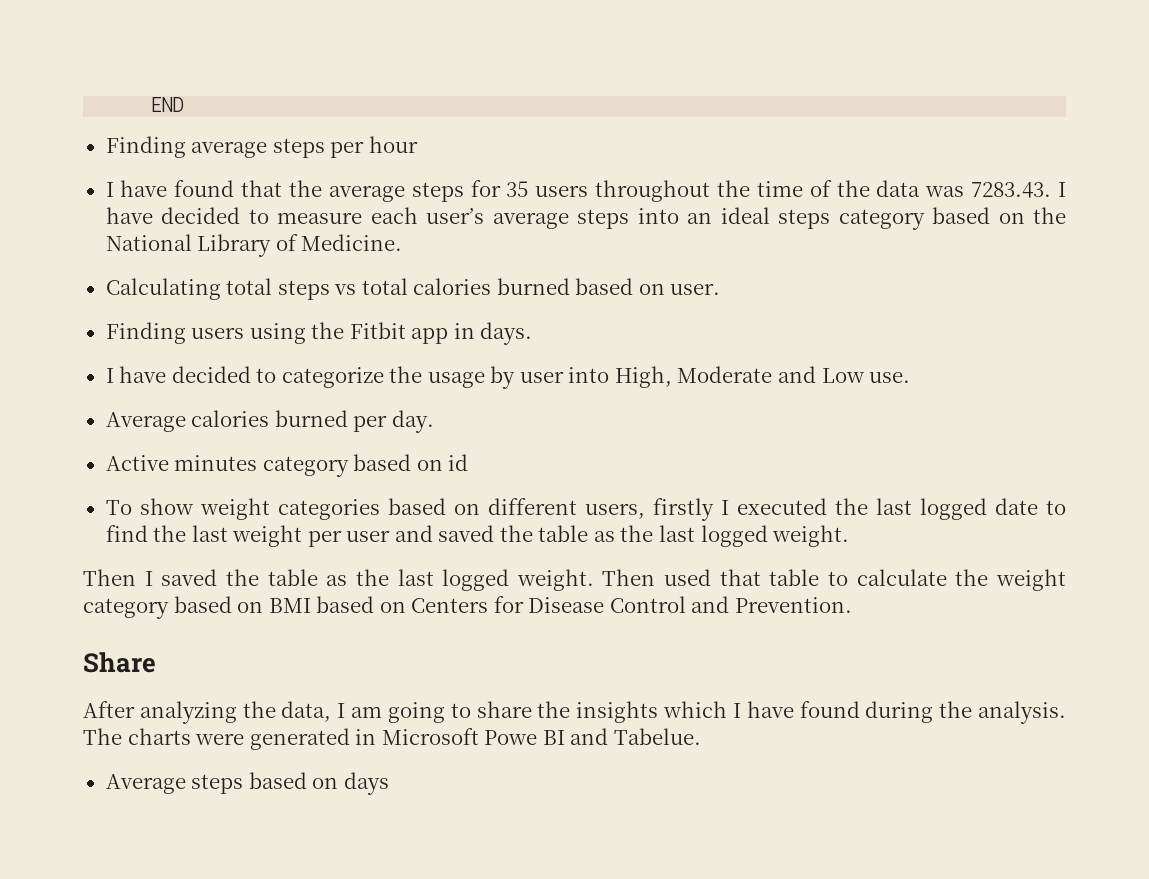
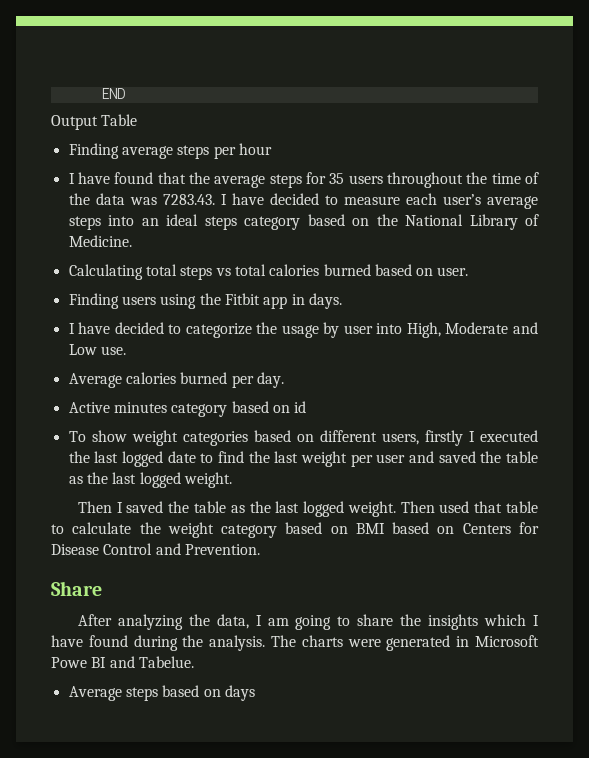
+ Output Table

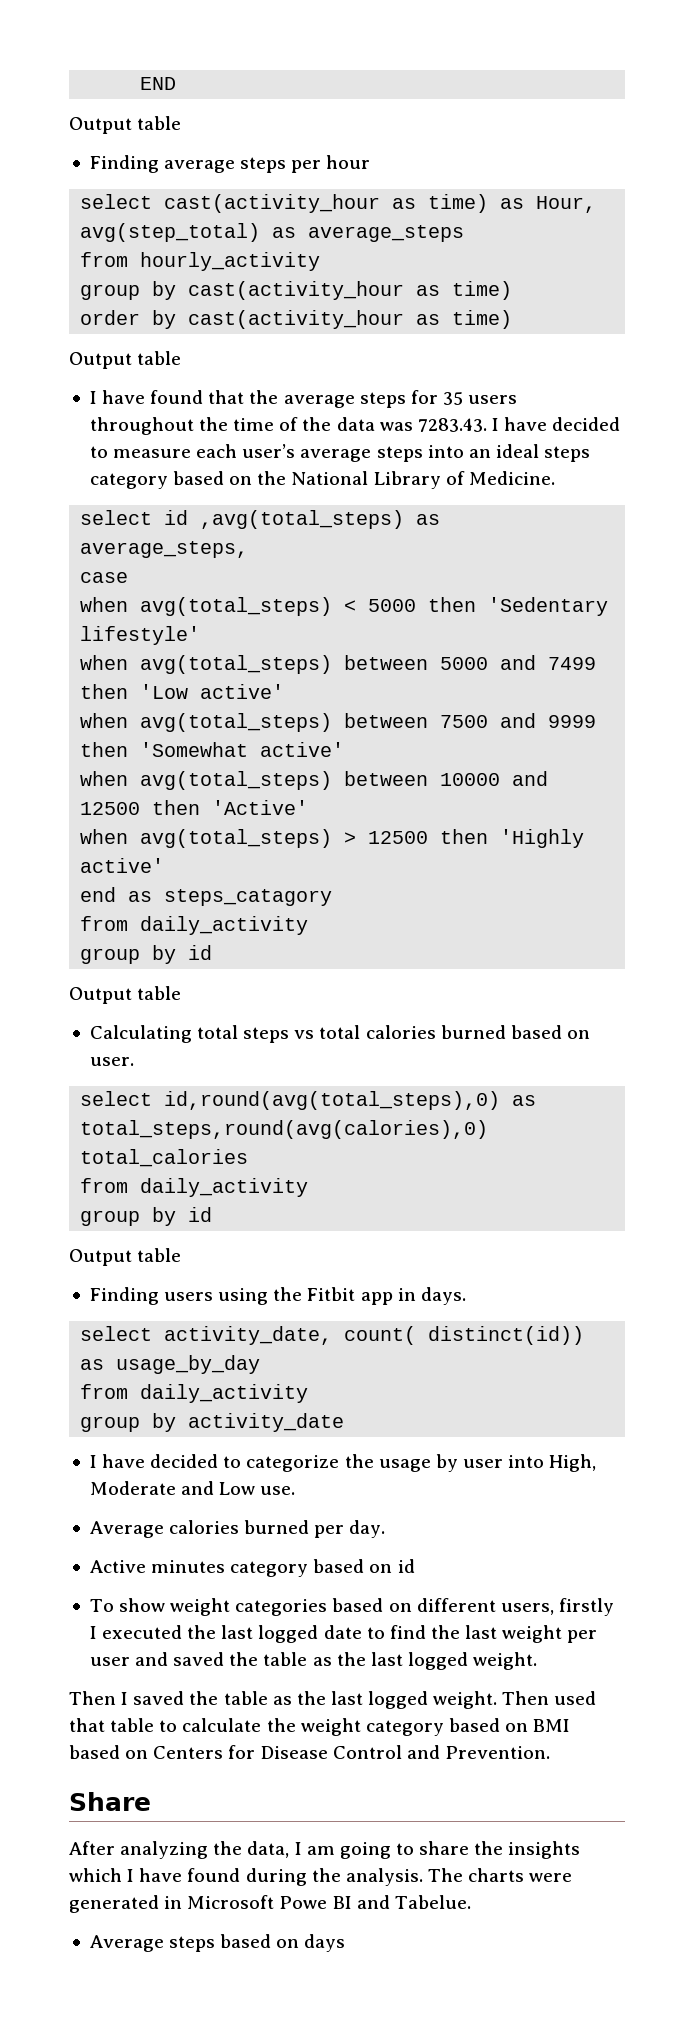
  END
- Output Table
+ Output table
+ select cast(activity_hour as time) as Hour, avg(step_total) as average_steps
+ from hourly_activity
+ group by cast(activity_hour as time)
+ order by cast(activity_hour as time)
+ Output table
+ select id ,avg(total_steps) as average_steps,
+ case
+ when avg(total_steps) < 5000 then 'Sedentary lifestyle'
+ when avg(total_steps) between 5000 and 7499 then 'Low active'
+ when avg(total_steps) between 7500 and 9999 then 'Somewhat active'
+ when avg(total_steps) between 10000 and 12500 then 'Active'
+ when avg(total_steps) > 12500 then 'Highly active'
+ end as steps_catagory
+ from daily_activity
+ group by id
+ Output table
+ select id,round(avg(total_steps),0) as total_steps,round(avg(calories),0) total_calories
+ from daily_activity
+ group by id
+ Output table
+ select activity_date, count( distinct(id)) as usage_by_day
+ from daily_activity
+ group by activity_date

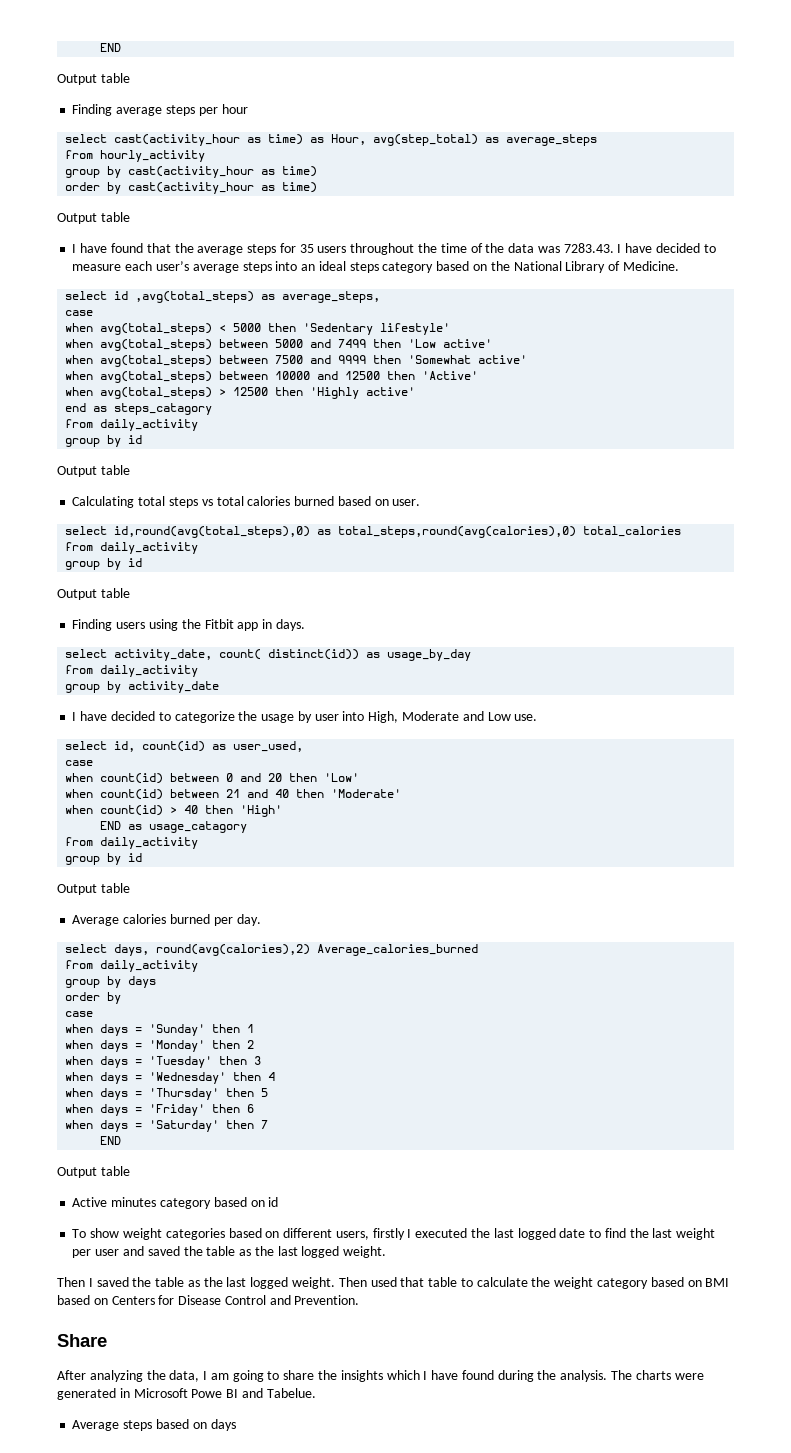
+ select id, count(id) as user_used,
+ case
+ when count(id) between 0 and 20 then 'Low'
+ when count(id) between 21 and 40 then 'Moderate'
+ when count(id) > 40 then 'High'
+ END as usage_catagory
+ from daily_activity
+ group by id
+ Output table
+ select days, round(avg(calories),2) Average_calories_burned
+ from daily_activity
+ group by days
+ order by
+ case
+ when days = 'Sunday' then 1
+ when days = 'Monday' then 2
+ when days = 'Tuesday' then 3
+ when days = 'Wednesday' then 4
+ when days = 'Thursday' then 5
+ when days = 'Friday' then 6
+ when days = 'Saturday' then 7
+ END
+ Output table

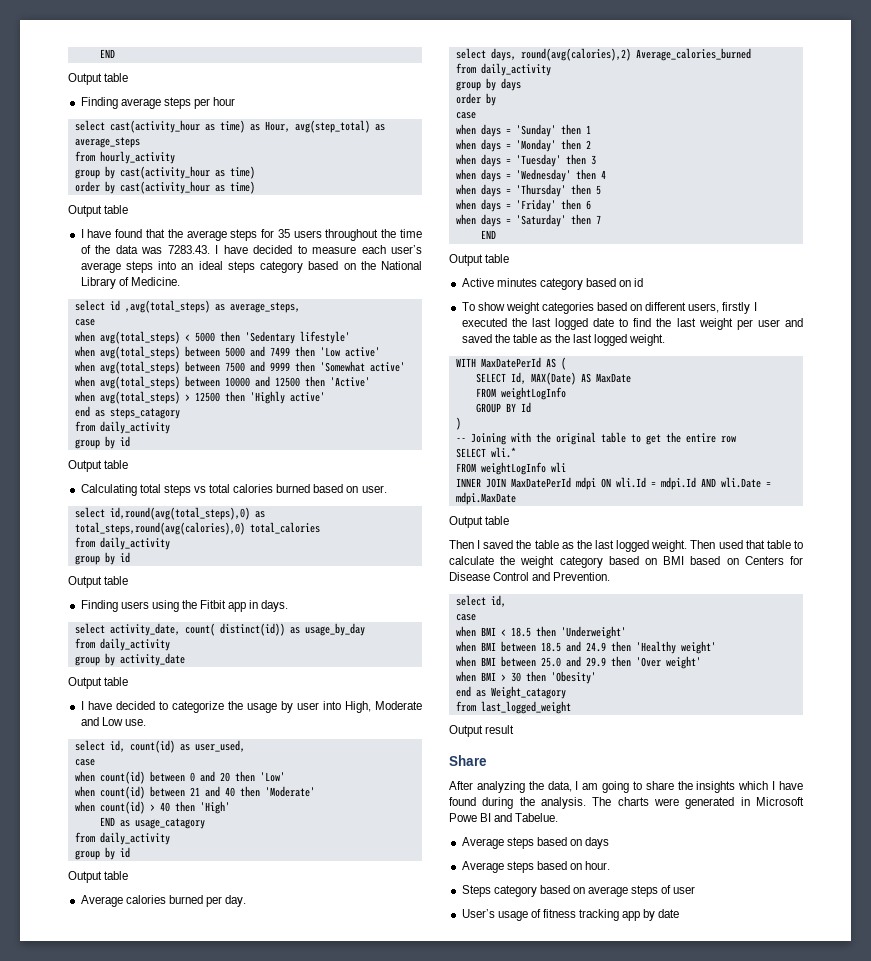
  group by activity_date
+ Output table
+ WITH MaxDatePerId AS (
+ SELECT Id, MAX(Date) AS MaxDate
+ FROM weightLogInfo
+ GROUP BY Id
+ )
+ -- Joining with the original table to get the entire row
+ SELECT wli.*
+ FROM weightLogInfo wli
+ INNER JOIN MaxDatePerId mdpi ON wli.Id = mdpi.Id AND wli.Date = mdpi.MaxDate
+ Output table
  Then used that table to calculate the weight category based on BMI based on Centers for Disease Control and Prevention.
+ select id,
+ case
+ when BMI < 18.5 then 'Underweight'
+ when BMI between 18.5 and 24.9 then 'Healthy weight'
+ when BMI between 25.0 and 29.9 then 'Over weight'
+ when BMI > 30 then 'Obesity'
+ end as Weight_catagory
+ from last_logged_weight
+ Output result
+ Average steps based on hour.
+ Steps category based on average steps of user
+ User’s usage of fitness tracking app by date

